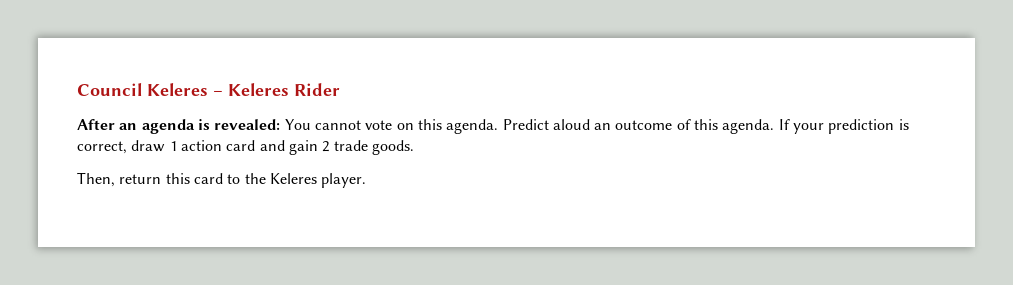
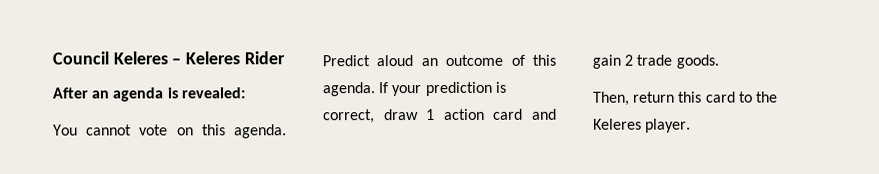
- After an agenda is revealed: You cannot vote on this agenda.
+ After an agenda is revealed:
+ You cannot vote on this agenda.

